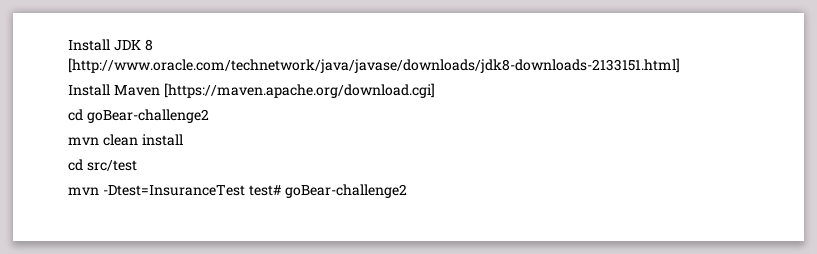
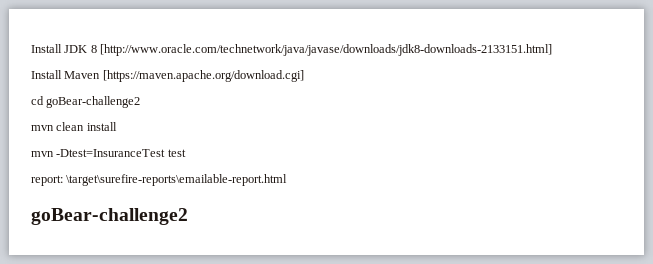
- cd src/test
- mvn -Dtest=InsuranceTest test# goBear-challenge2
+ mvn -Dtest=InsuranceTest test
+ report: \target\surefire-reports\emailable-report.html
+ goBear-challenge2

